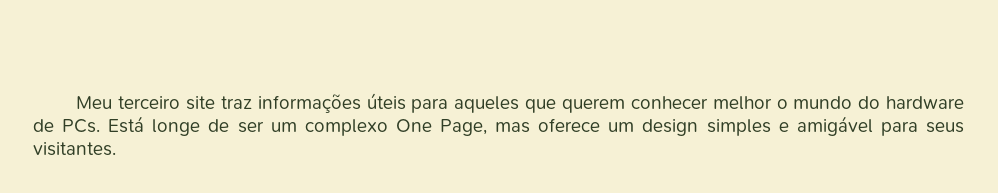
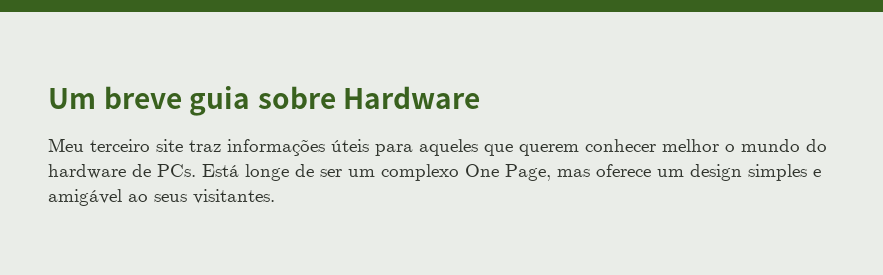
+ Um breve guia sobre Hardware
- Meu terceiro site traz informações úteis para aqueles que querem conhecer melhor o mundo do hardware de PCs. Está longe de ser um complexo One Page, mas oferece um design simples e amigável para seus visitantes.
+ Meu terceiro site traz informações úteis para aqueles que querem conhecer melhor o mundo do hardware de PCs. Está longe de ser um complexo One Page, mas oferece um design simples e amigável ao seus visitantes.

